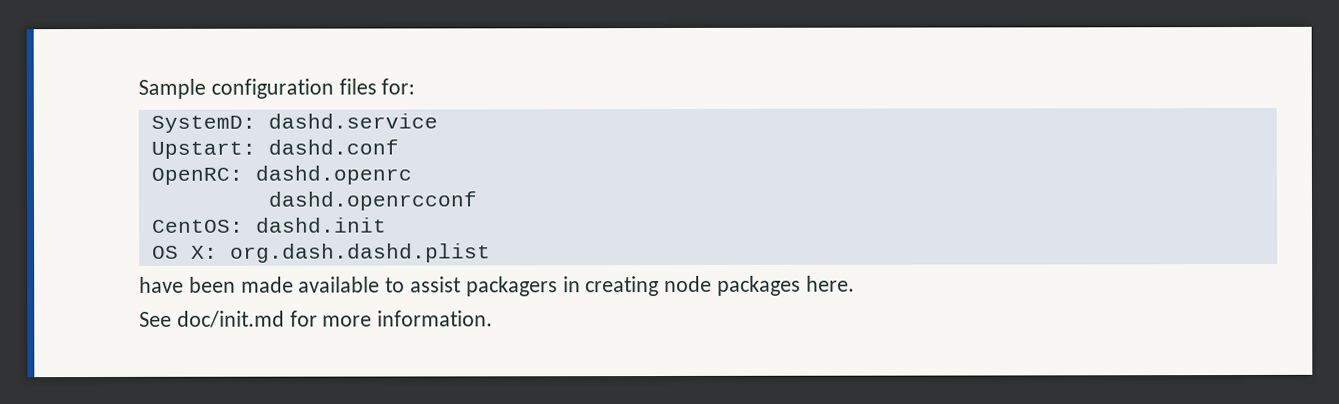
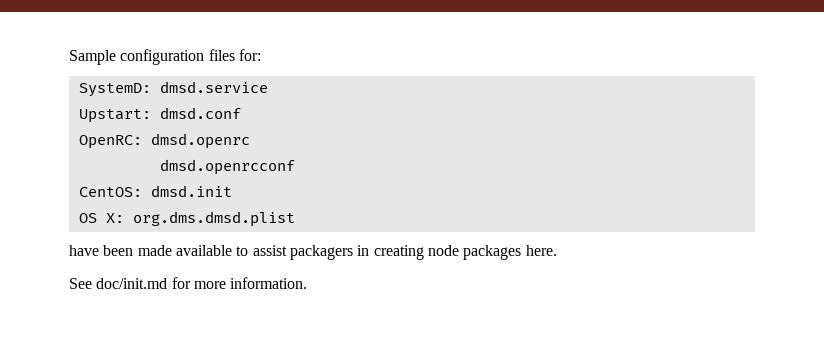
- SystemD: dashd.service
+ SystemD: dmsd.service
- Upstart: dashd.conf
+ Upstart: dmsd.conf
- OpenRC: dashd.openrc
- dashd.openrcconf
+ OpenRC: dmsd.openrc
+ dmsd.openrcconf
- CentOS: dashd.init
+ CentOS: dmsd.init
- OS X: org.dash.dashd.plist
+ OS X: org.dms.dmsd.plist

